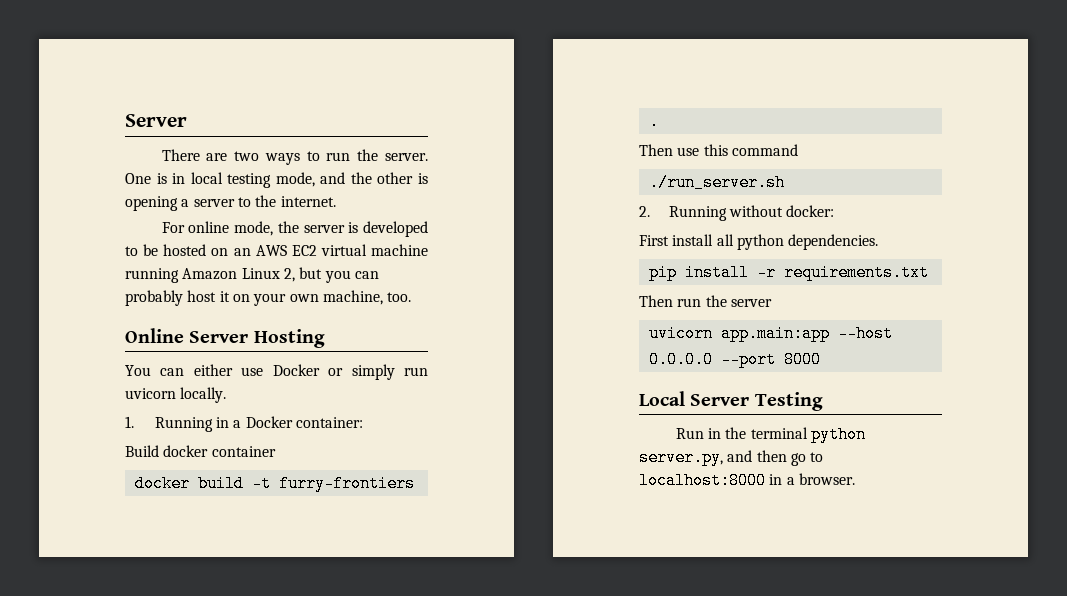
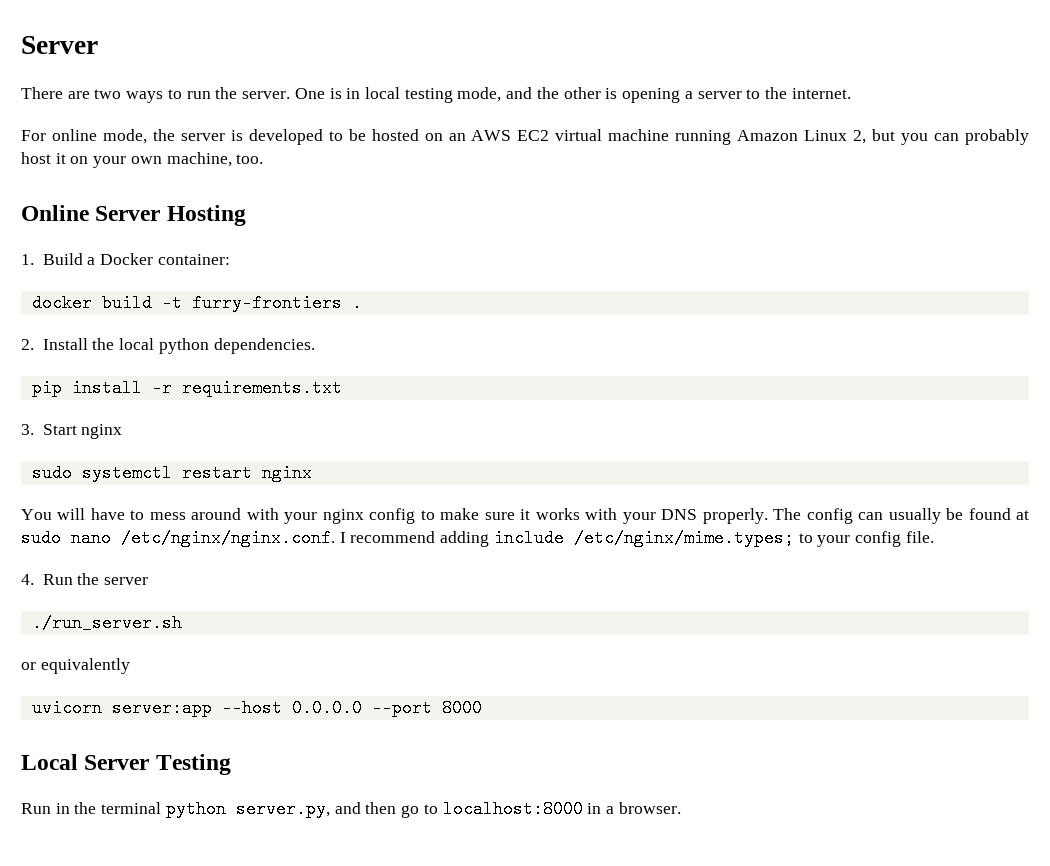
- You can either use Docker or simply run uvicorn locally.
- 1. Running in a Docker container:
+ 1. Build a Docker container:
- Build docker container
- Then use this command
- ./run_server.sh
- 2. Running without docker:
- First install all python dependencies.
+ 2. Install the local python dependencies.
- Then run the server
- uvicorn app.main:app --host 0.0.0.0 --port 8000
+ 3. Start nginx
+ sudo systemctl restart nginx
+ You will have to mess around with your nginx config to make sure it works with your DNS properly. The config can usually be found at sudo nano /etc/nginx/nginx.conf. I recommend adding include /etc/nginx/mime.types; to your config file.
+ 4. Run the server
+ ./run_server.sh
+ or equivalently
+ uvicorn server:app --host 0.0.0.0 --port 8000

